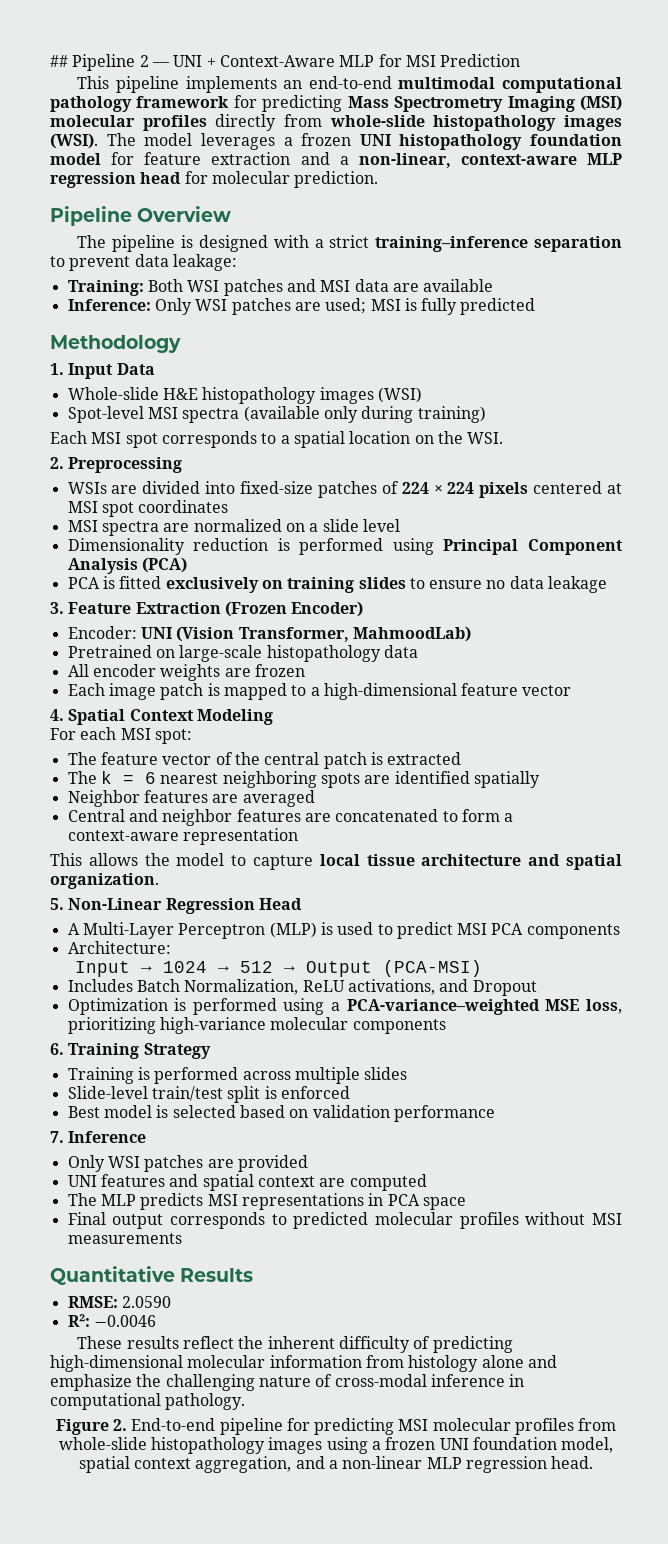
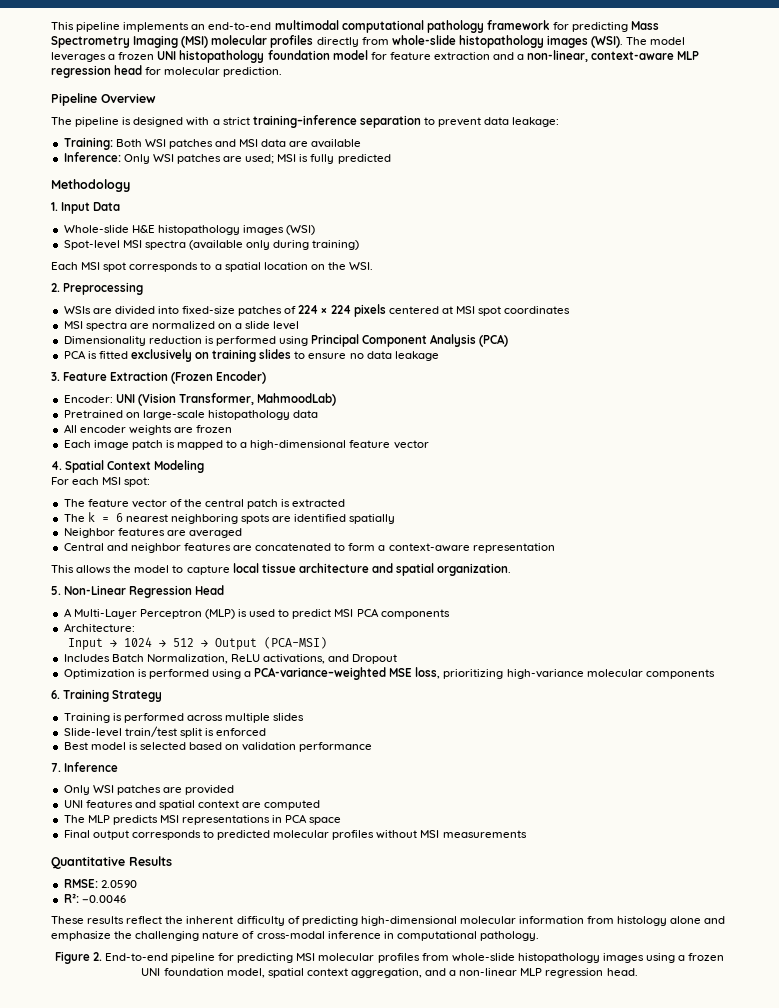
- ## Pipeline 2 — UNI + Context-Aware MLP for MSI Prediction

